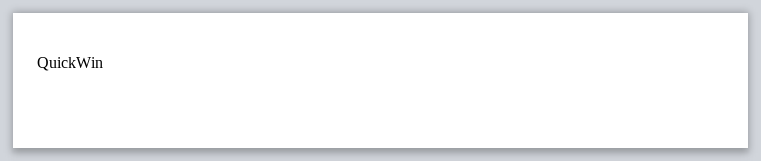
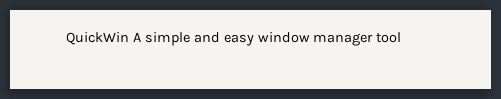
- QuickWin
+ QuickWin A simple and easy window manager tool

